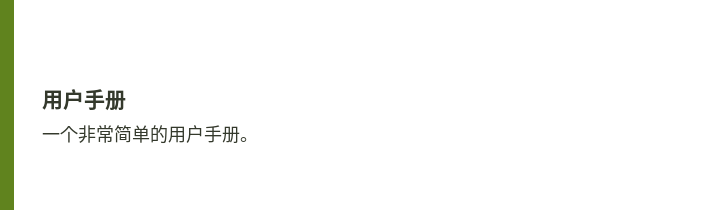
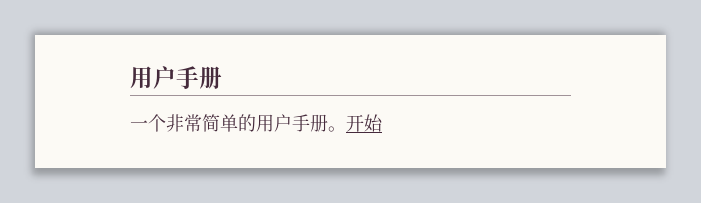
+ 开始

